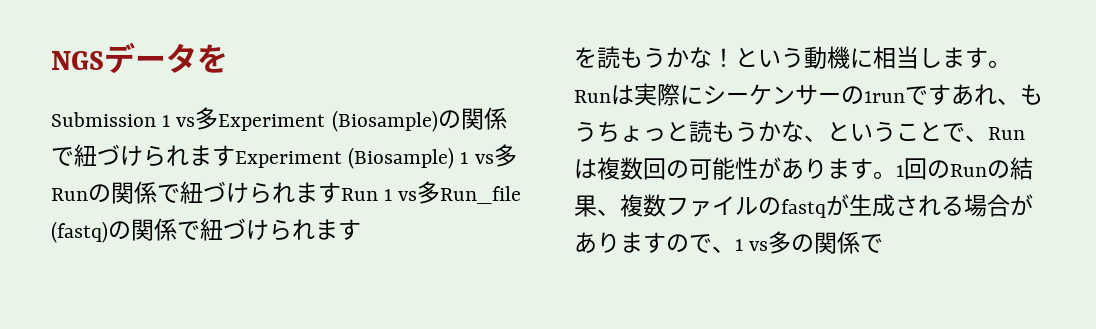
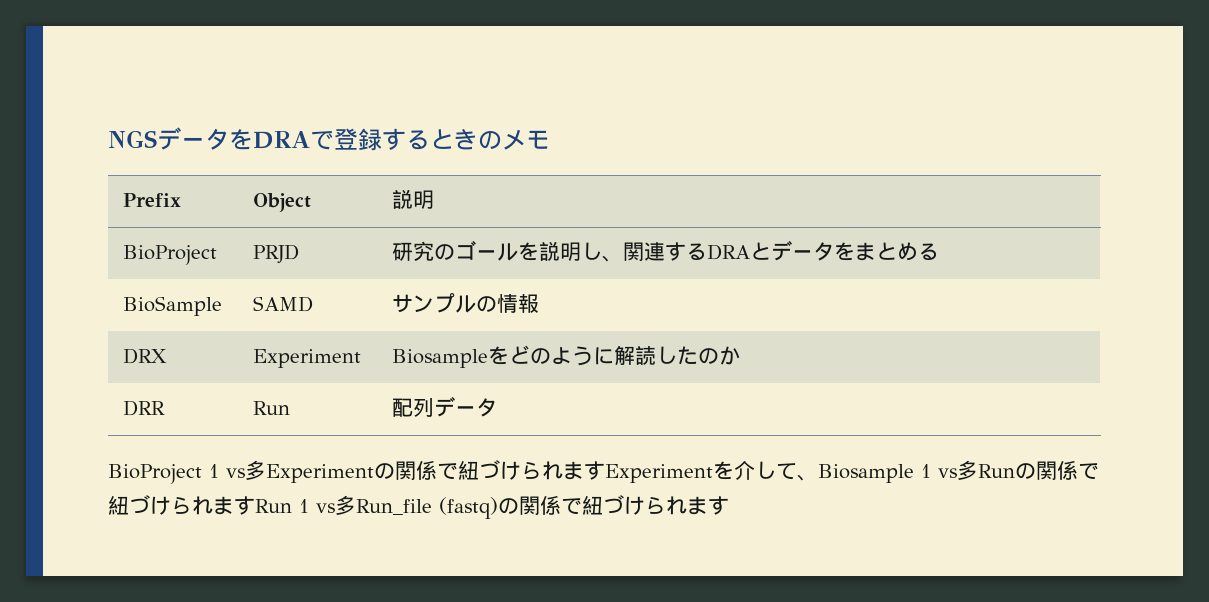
- NGSデータを
- Submission 1 vs多Experiment (Biosample)の関係で紐づけられますExperiment (Biosample) 1 vs多Runの関係で紐づけられますRun 1 vs多Run_file (fastq)の関係で紐づけられます
+ NGSデータをDRAで登録するときのメモ
+ Prefix | Object | 説明
+ BioProject | PRJD | 研究のゴールを説明し、関連するDRAとデータをまとめる
+ BioSample | SAMD | サンプルの情報
+ DRX | Experiment | Biosampleをどのように解読したのか
+ DRR | Run | 配列データ
+ BioProject 1 vs多Experimentの関係で紐づけられますExperimentを介して、Biosample 1 vs多Runの関係で紐づけられますRun 1 vs多Run_file (fastq)の関係で紐づけられます
- を読もうかな！という動機に相当します。Runは実際にシーケンサーの1runですあれ、もうちょっと読もうかな、ということで、Runは複数回の可能性があります。1回のRunの結果、複数ファイルのfastqが生成される場合がありますので、1 vs多の関係で

